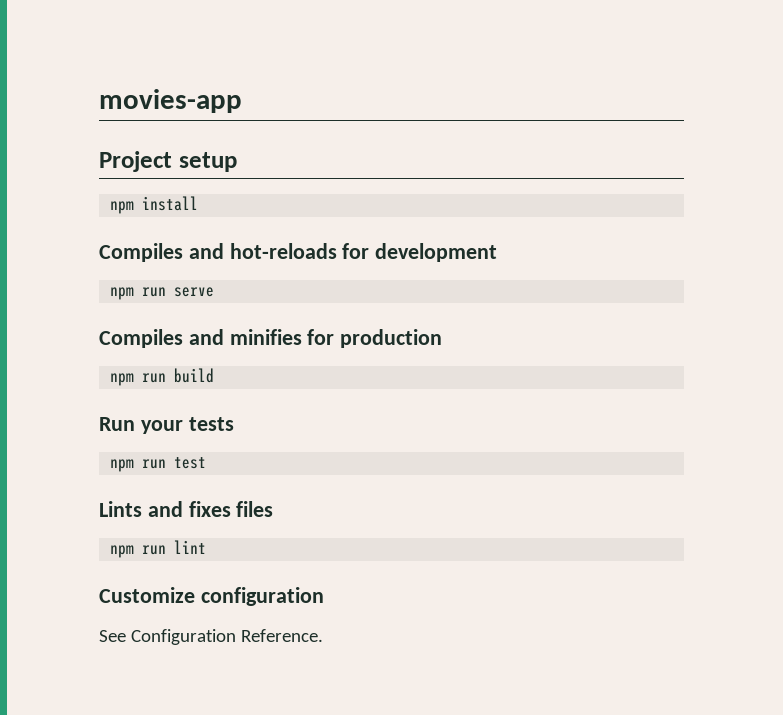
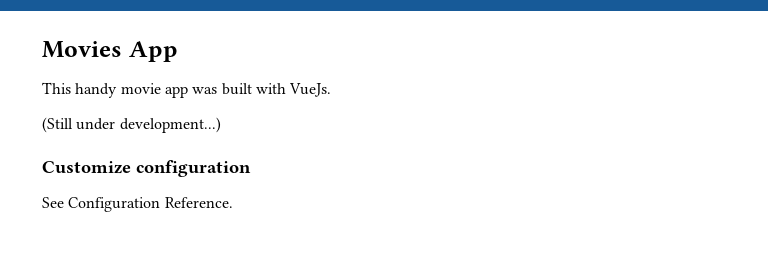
- movies-app
- Project setup
- npm install
- Compiles and hot-reloads for development
- npm run serve
- Compiles and minifies for production
- npm run build
- Run your tests
- npm run test
- Lints and fixes files
- npm run lint
+ Movies App
+ This handy movie app was built with VueJs.
+ (Still under development...)

